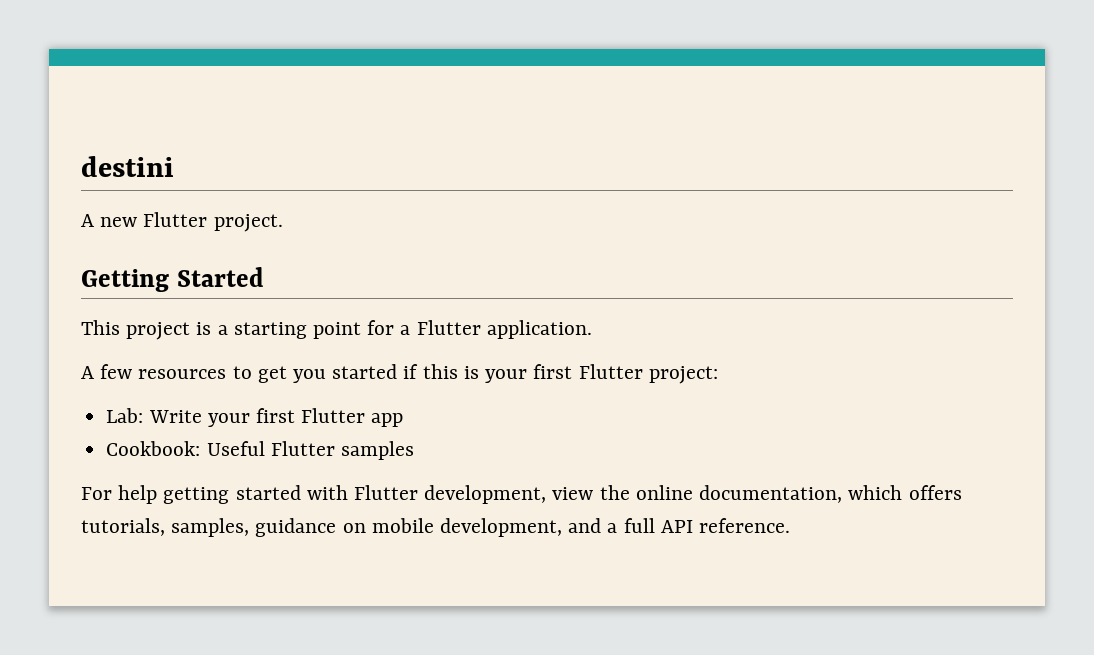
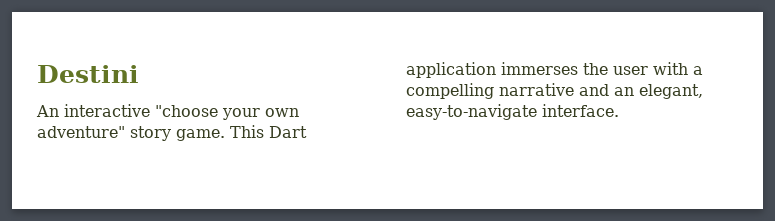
- destini
- A new Flutter project.
- Getting Started
- This project is a starting point for a Flutter application.
- A few resources to get you started if this is your first Flutter project:
- Lab: Write your first Flutter app
- Cookbook: Useful Flutter samples
- For help getting started with Flutter development, view the online documentation, which offers tutorials, samples, guidance on mobile development, and a full API reference.
+ Destini
+ An interactive "choose your own adventure" story game. This Dart application immerses the user with a compelling narrative and an elegant, easy-to-navigate interface.

